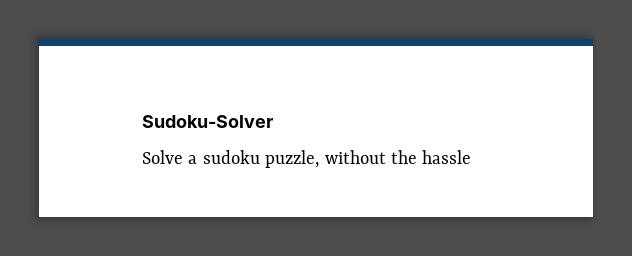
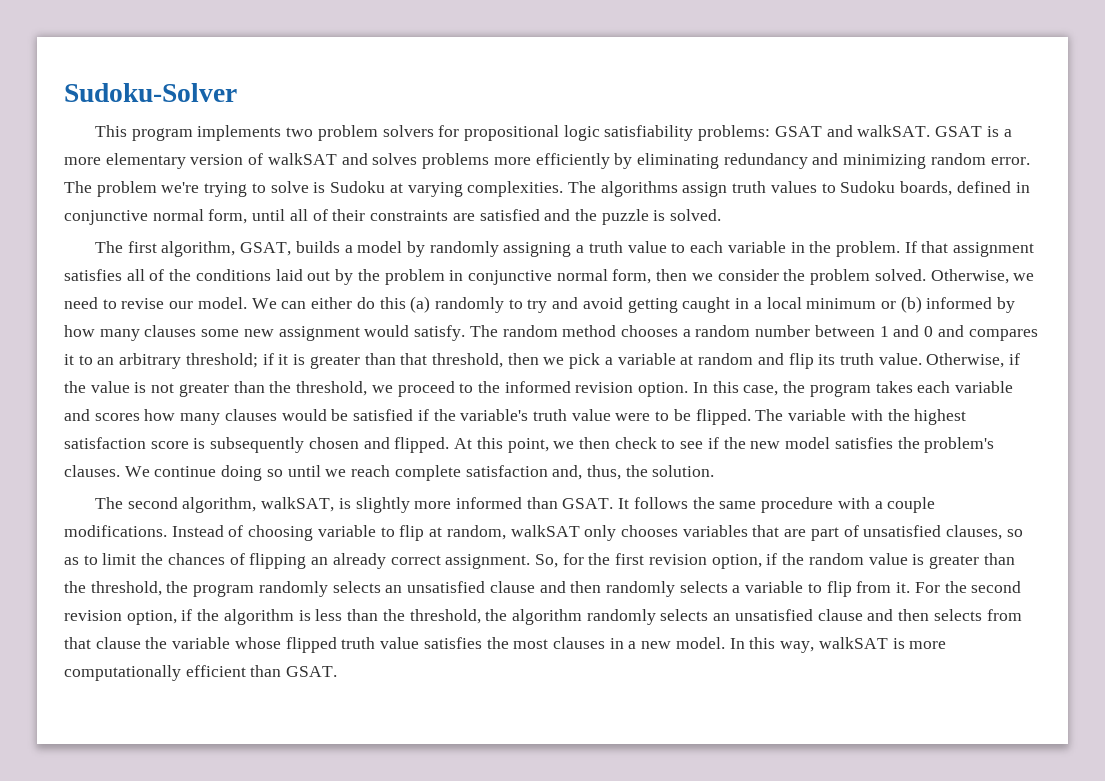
- Solve a sudoku puzzle, without the hassle
+ This program implements two problem solvers for propositional logic satisfiability problems: GSAT and walkSAT. GSAT is a more elementary version of walkSAT and solves problems more efficiently by eliminating redundancy and minimizing random error. The problem we're trying to solve is Sudoku at varying complexities. The algorithms assign truth values to Sudoku boards, defined in conjunctive normal form, until all of their constraints are satisfied and the puzzle is solved.
+ The first algorithm, GSAT, builds a model by randomly assigning a truth value to each variable in the problem. If that assignment satisfies all of the conditions laid out by the problem in conjunctive normal form, then we consider the problem solved. Otherwise, we need to revise our model. We can either do this (a) randomly to try and avoid getting caught in a local minimum or (b) informed by how many clauses some new assignment would satisfy. The random method chooses a random number between 1 and 0 and compares it to an arbitrary threshold; if it is greater than that threshold, then we pick a variable at random and flip its truth value. Otherwise, if the value is not greater than the threshold, we proceed to the informed revision option. In this case, the program takes each variable and scores how many clauses would be satisfied if the variable's truth value were to be flipped. The variable with the highest satisfaction score is subsequently chosen and flipped. At this point, we then check to see if the new model satisfies the problem's clauses. We continue doing so until we reach complete satisfaction and, thus, the solution.
+ The second algorithm, walkSAT, is slightly more informed than GSAT. It follows the same procedure with a couple modifications. Instead of choosing variable to flip at random, walkSAT only chooses variables that are part of unsatisfied clauses, so as to limit the chances of flipping an already correct assignment. So, for the first revision option, if the random value is greater than the threshold, the program randomly selects an unsatisfied clause and then randomly selects a variable to flip from it. For the second revision option, if the algorithm is less than the threshold, the algorithm randomly selects an unsatisfied clause and then selects from that clause the variable whose flipped truth value satisfies the most clauses in a new model. In this way, walkSAT is more computationally efficient than GSAT.

